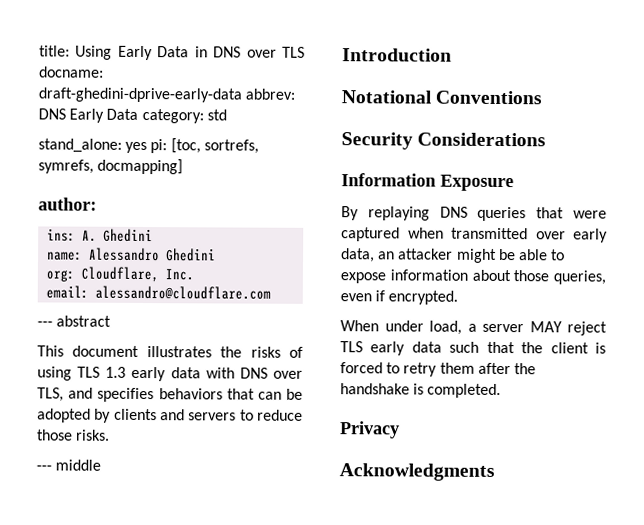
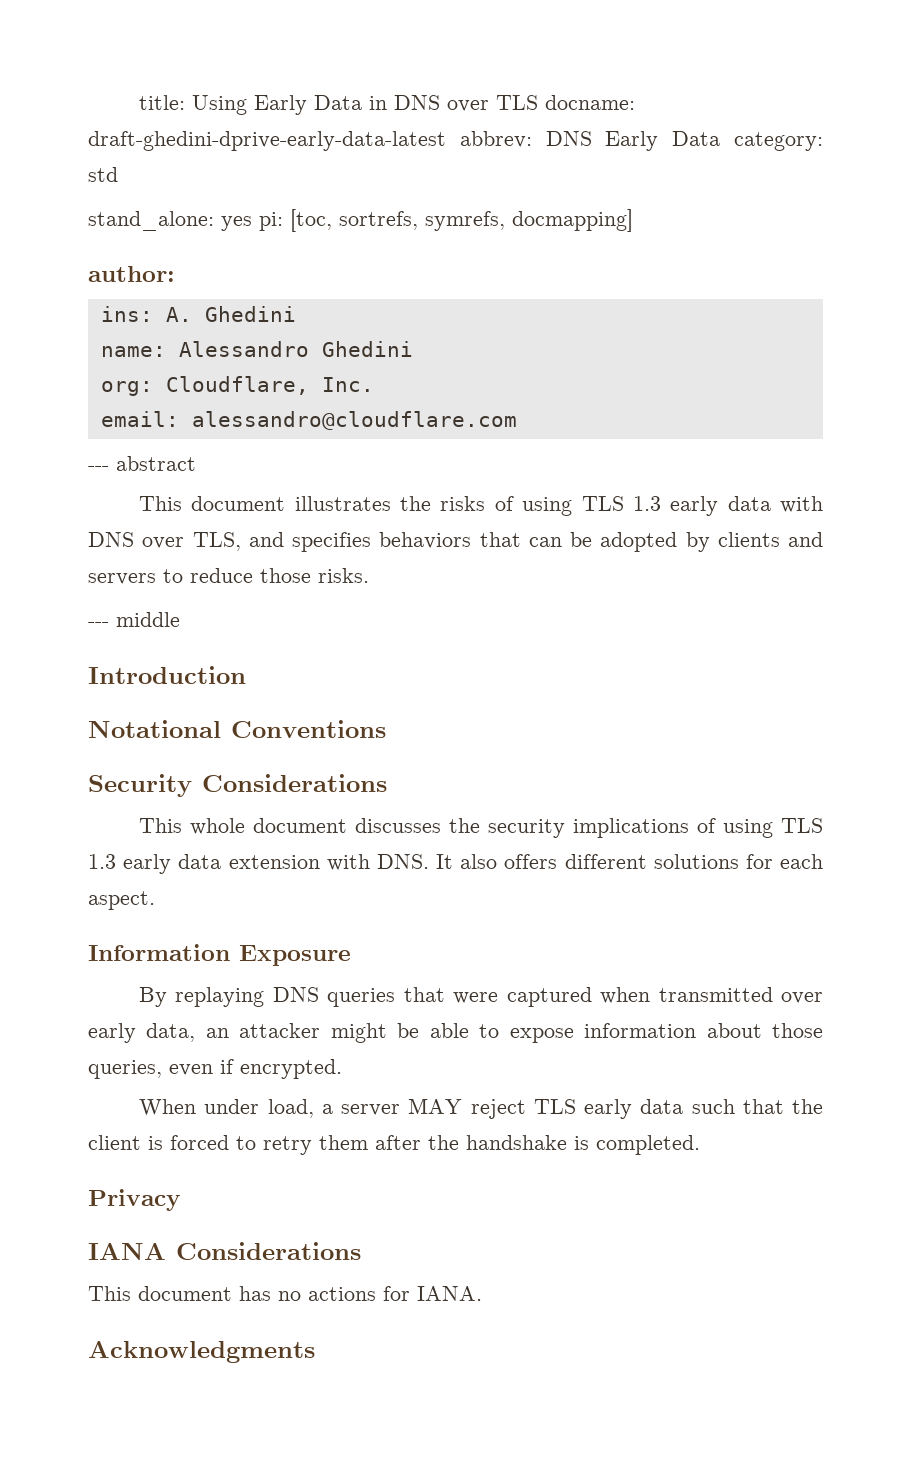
- title: Using Early Data in DNS over TLS docname: draft-ghedini-dprive-early-data abbrev: DNS Early Data category: std
+ title: Using Early Data in DNS over TLS docname: draft-ghedini-dprive-early-data-latest abbrev: DNS Early Data category: std
+ This whole document discusses the security implications of using TLS 1.3 early data extension with DNS. It also offers different solutions for each aspect.
+ IANA Considerations
+ This document has no actions for IANA.

